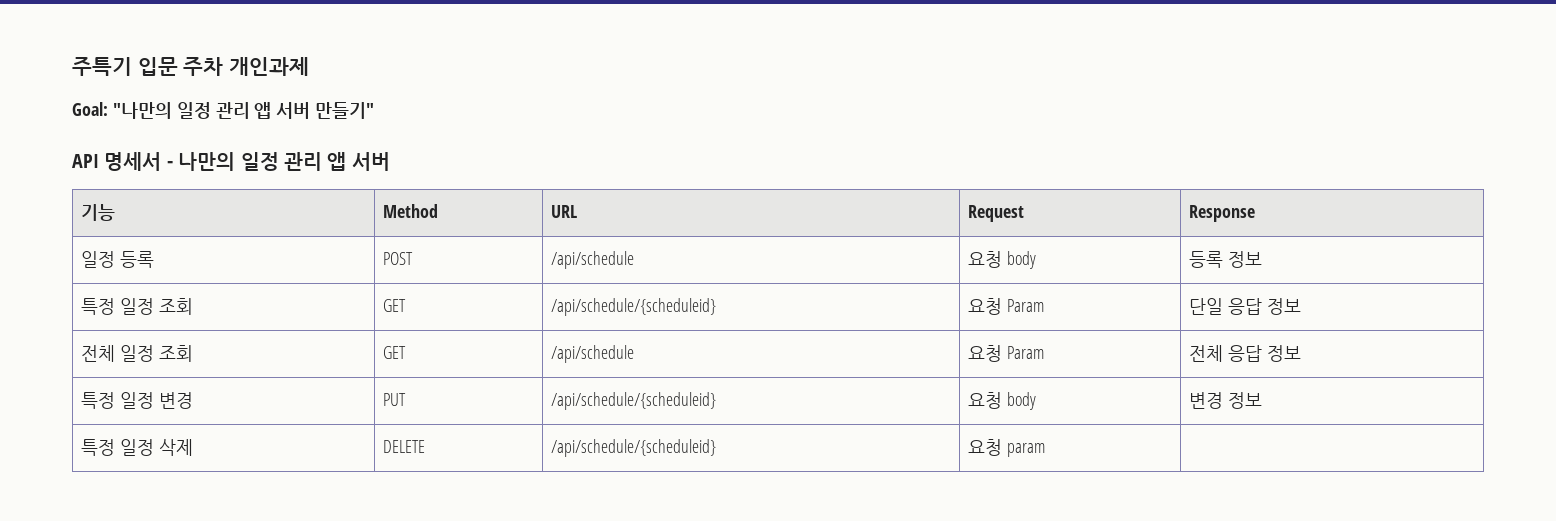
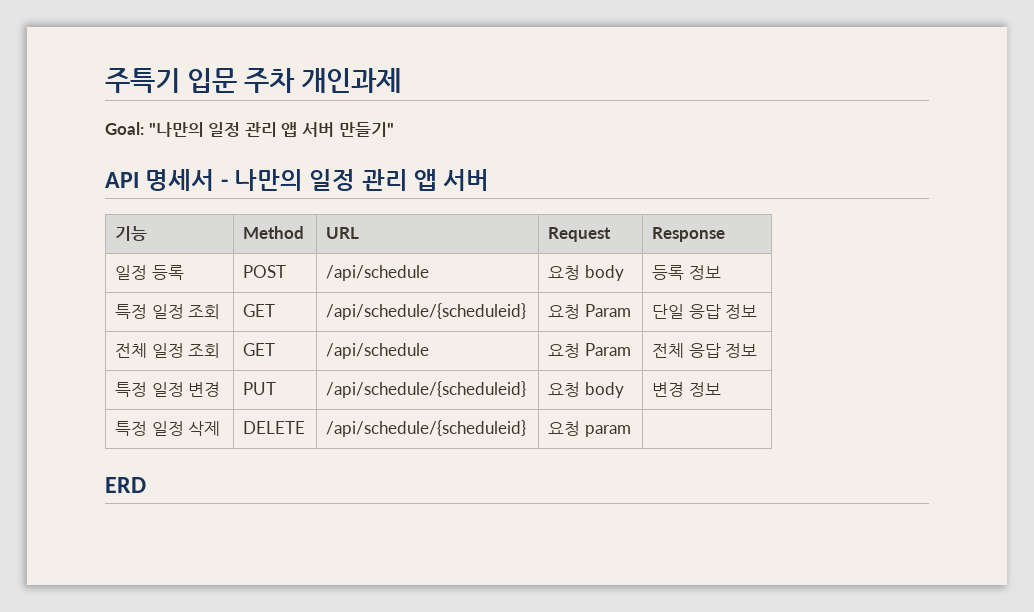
+ ERD

